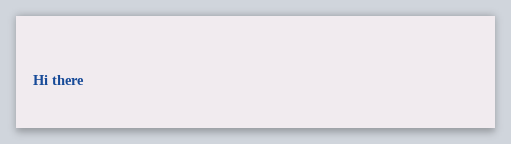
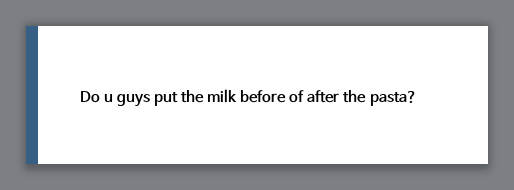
- Hi there
+ Do u guys put the milk before of after the pasta?

